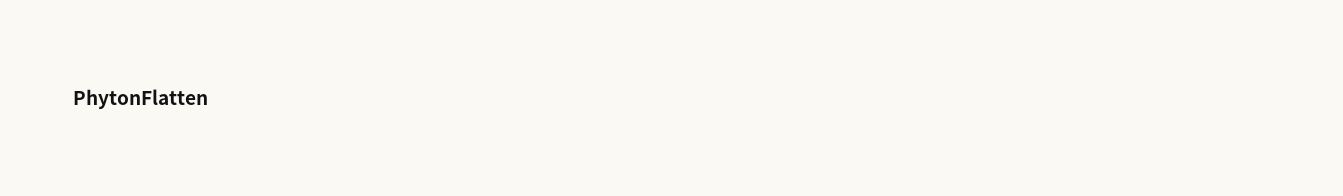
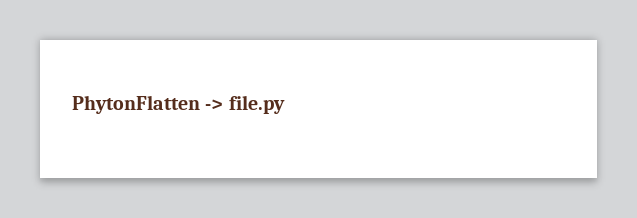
- PhytonFlatten
+ PhytonFlatten -> file.py

